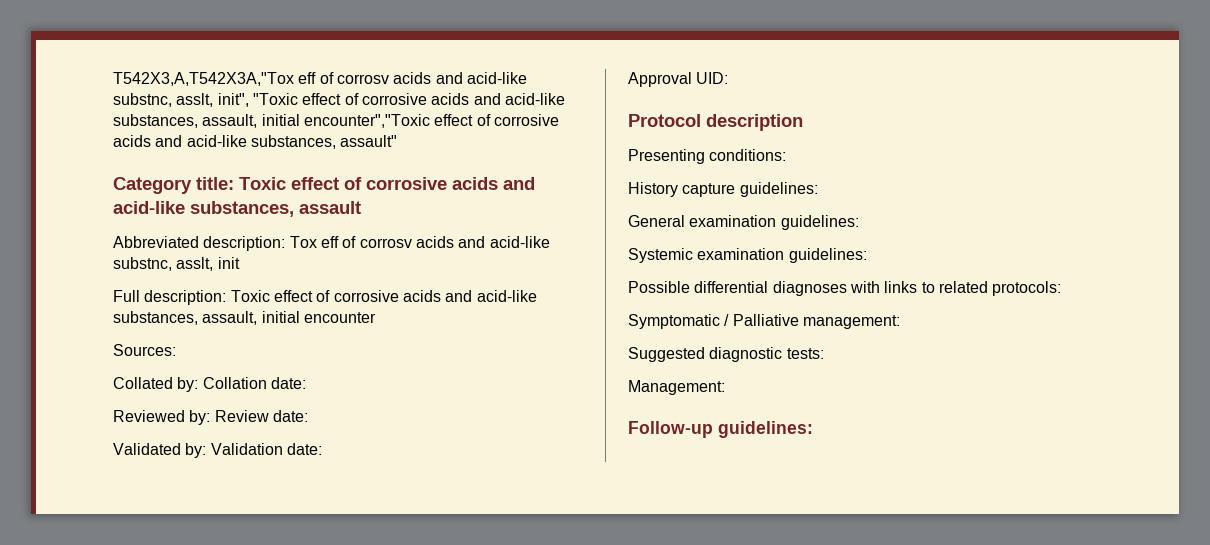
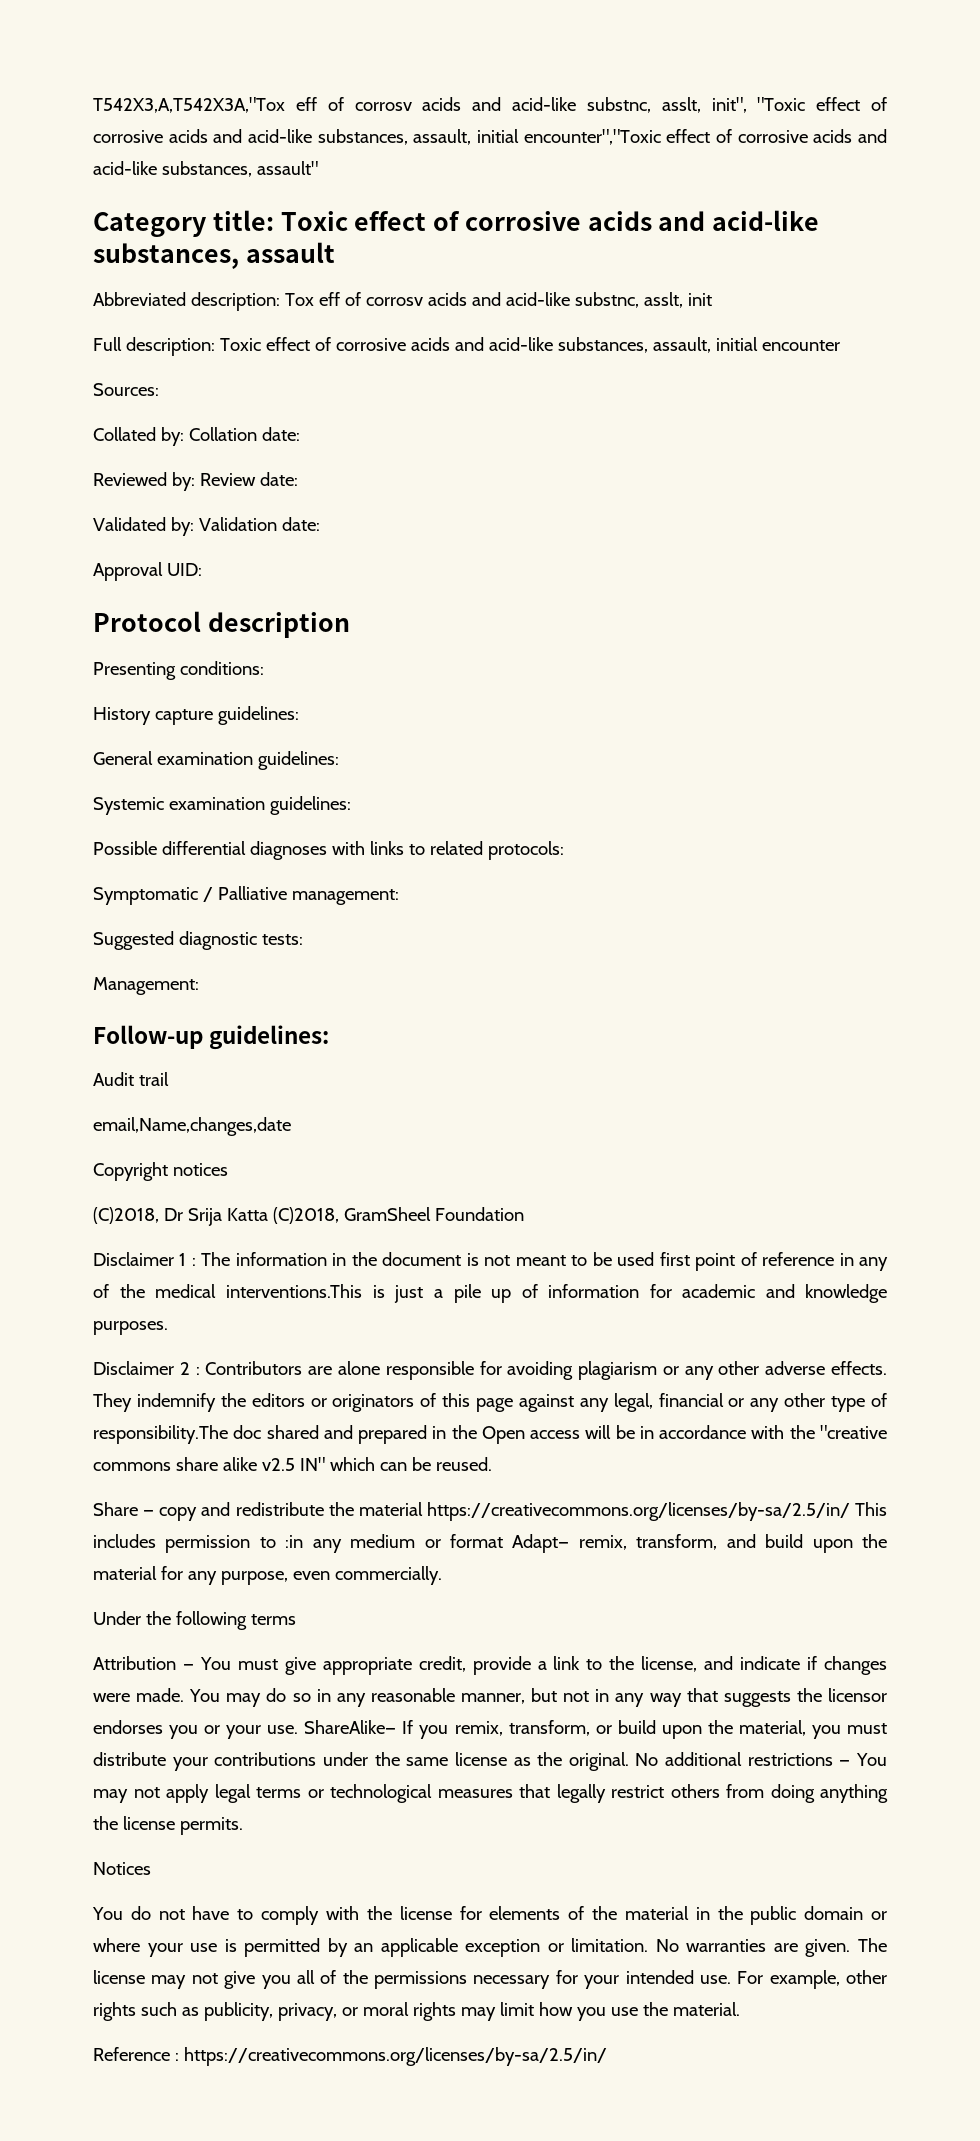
+ Audit trail
+ email,Name,changes,date
+ Copyright notices
+ (C)2018, Dr Srija Katta (C)2018, GramSheel Foundation
+ Disclaimer 1 : The information in the document is not meant to be used first point of reference in any of the medical interventions.This is just a pile up of information for academic and knowledge purposes.
+ Disclaimer 2 : Contributors are alone responsible for avoiding plagiarism or any other adverse effects. They indemnify the editors or originators of this page against any legal, financial or any other type of responsibility.The doc shared and prepared in the Open access will be in accordance with the "creative commons share alike v2.5 IN" which can be reused.
+ Share — copy and redistribute the material https://creativecommons.org/licenses/by-sa/2.5/in/ This includes permission to :in any medium or format Adapt— remix, transform, and build upon the material for any purpose, even commercially.
+ Under the following terms
+ Attribution — You must give appropriate credit, provide a link to the license, and indicate if changes were made. You may do so in any reasonable manner, but not in any way that suggests the licensor endorses you or your use. ShareAlike— If you remix, transform, or build upon the material, you must distribute your contributions under the same license as the original. No additional restrictions — You may not apply legal terms or technological measures that legally restrict others from doing anything the license permits.
+ Notices
+ You do not have to comply with the license for elements of the material in the public domain or where your use is permitted by an applicable exception or limitation. No warranties are given. The license may not give you all of the permissions necessary for your intended use. For example, other rights such as publicity, privacy, or moral rights may limit how you use the material.
+ Reference : https://creativecommons.org/licenses/by-sa/2.5/in/

